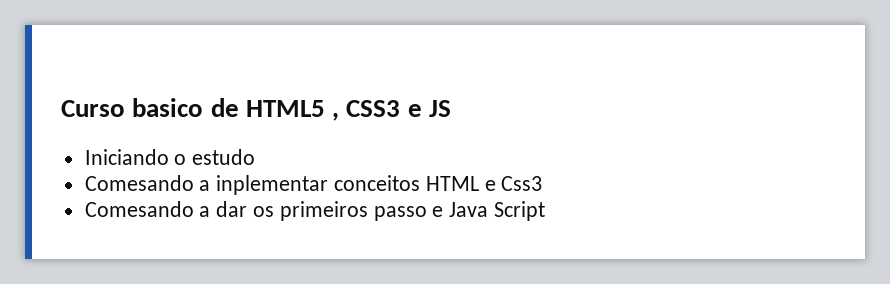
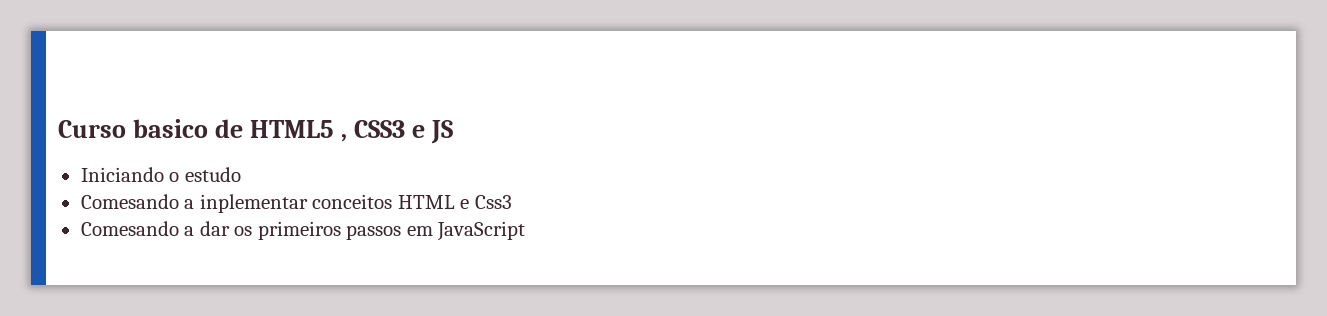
- Comesando a dar os primeiros passo e Java Script
+ Comesando a dar os primeiros passos em JavaScript

